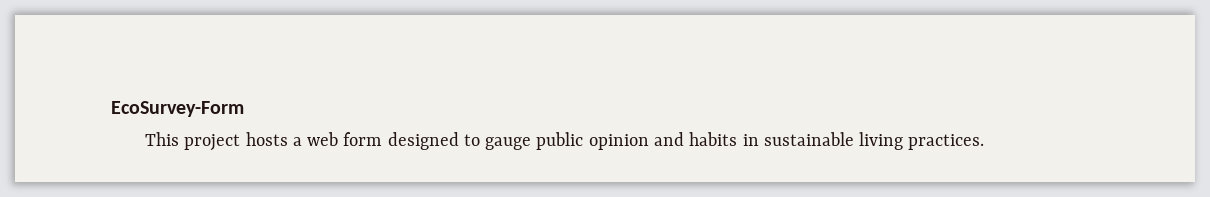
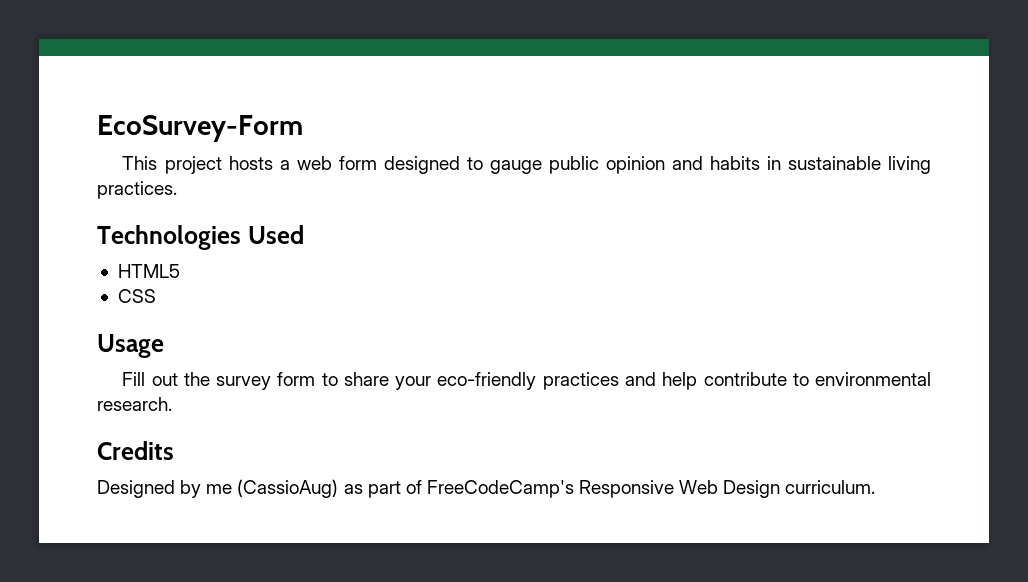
+ Technologies Used
+ HTML5
+ CSS
+ Usage
+ Fill out the survey form to share your eco-friendly practices and help contribute to environmental research.
+ Credits
+ Designed by me (CassioAug) as part of FreeCodeCamp's Responsive Web Design curriculum.

